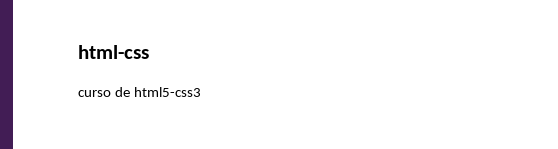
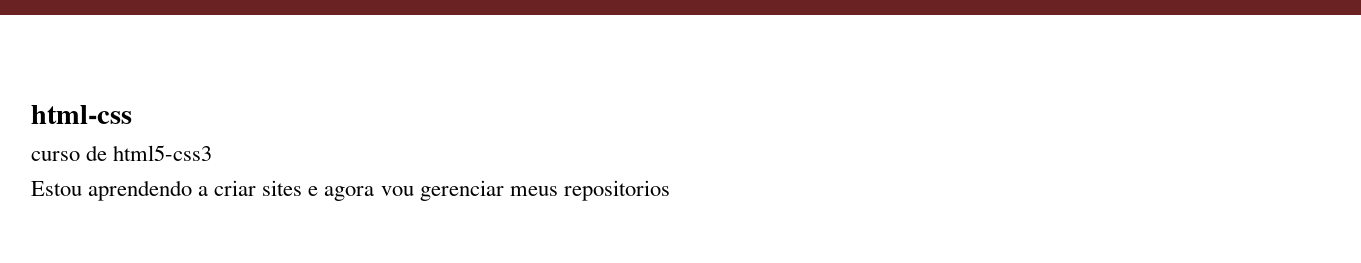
+ Estou aprendendo a criar sites e agora vou gerenciar meus repositorios

